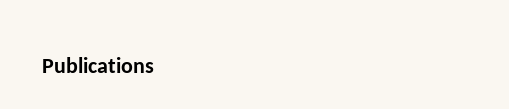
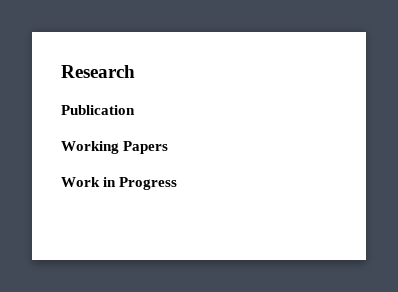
- Publications
+ Research
+ Publication
+ Working Papers
+ Work in Progress

